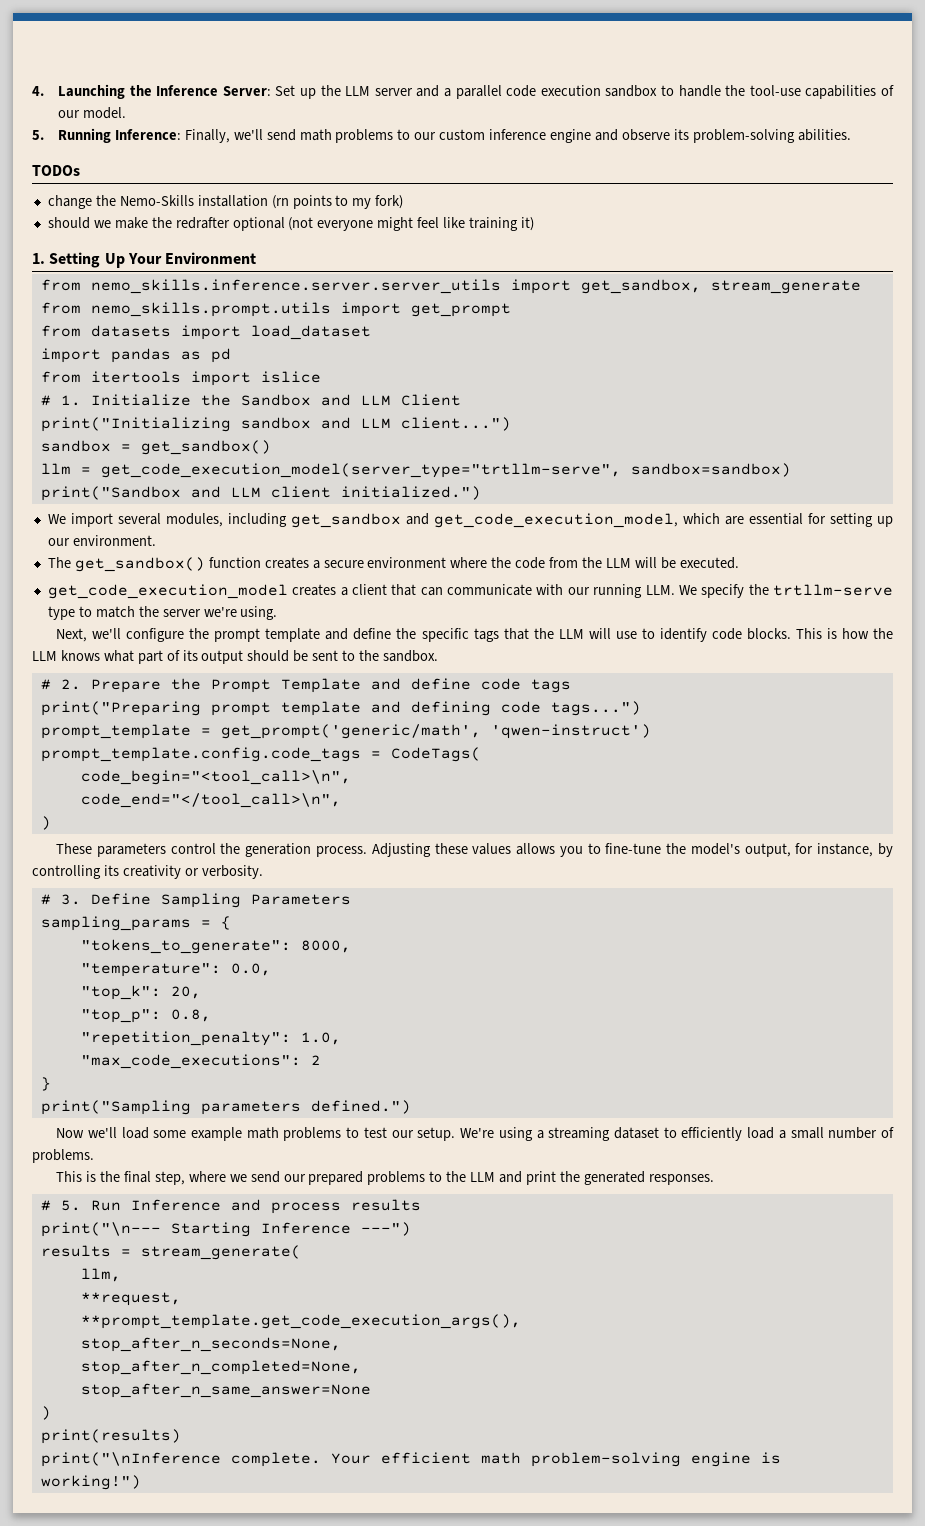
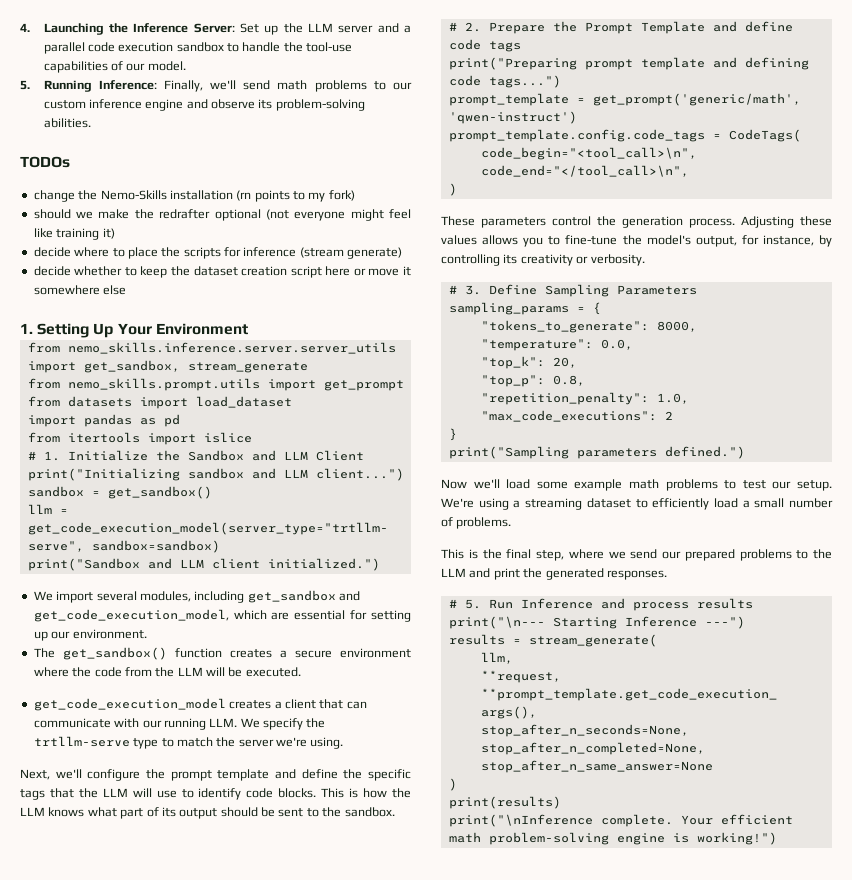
+ decide where to place the scripts for inference (stream generate)
+ decide whether to keep the dataset creation script here or move it somewhere else

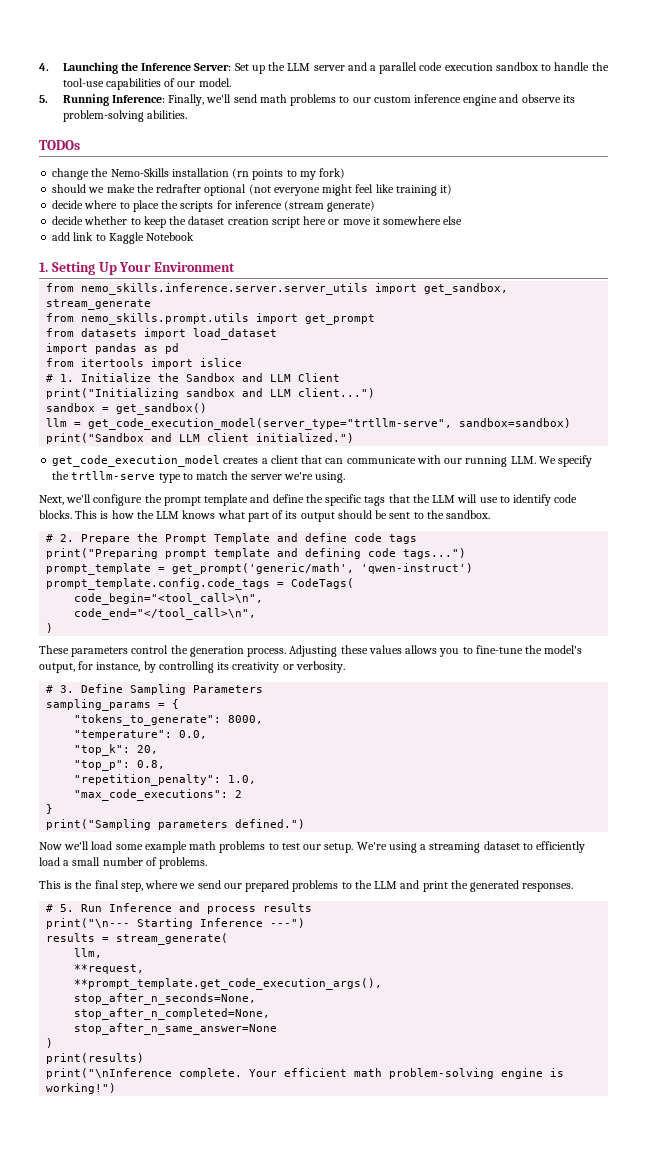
+ add link to Kaggle Notebook
- We import several modules, including get_sandbox and get_code_execution_model, which are essential for setting up our environment.
- The get_sandbox() function creates a secure environment where the code from the LLM will be executed.

